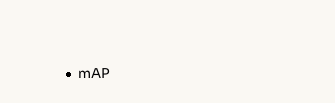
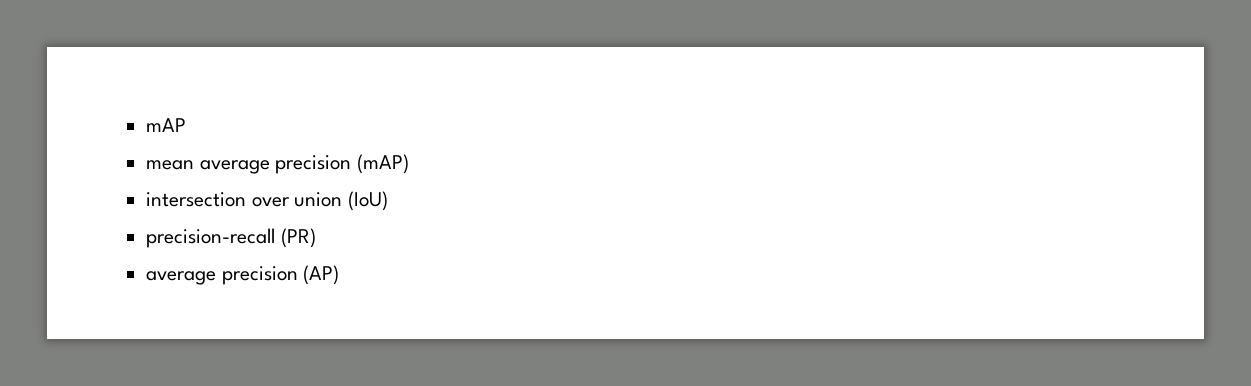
+ mean average precision (mAP)
+ intersection over union (IoU)
+ precision-recall (PR)
+ average precision (AP)

